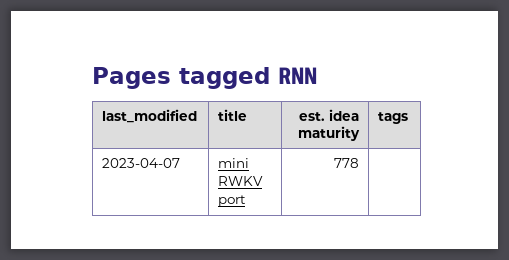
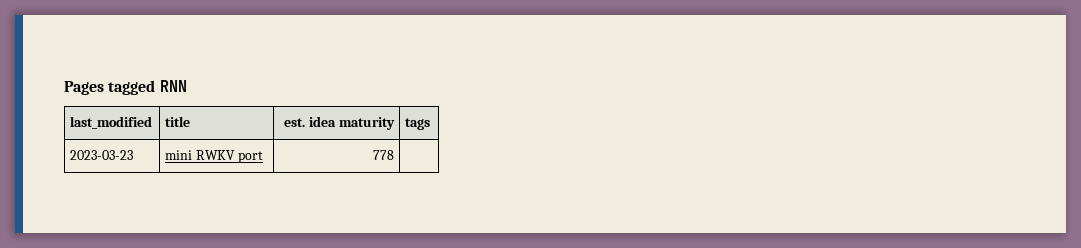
- 2023-04-07 | mini RWKV port | 778 |
+ 2023-03-23 | mini RWKV port | 778 |

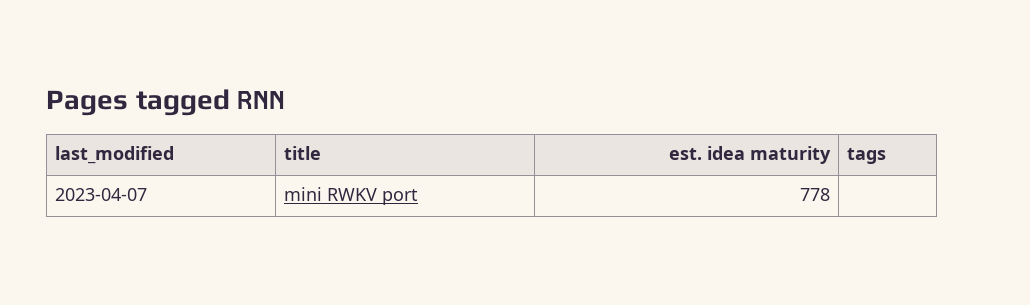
- 2023-03-23 | mini RWKV port | 778 |
+ 2023-04-07 | mini RWKV port | 778 |

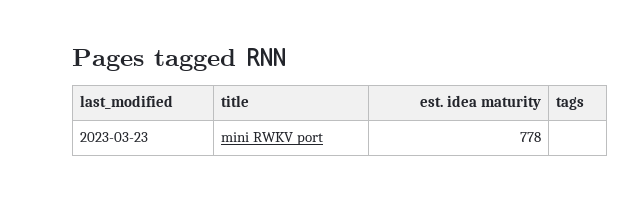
- 2023-04-07 | mini RWKV port | 778 |
+ 2023-03-23 | mini RWKV port | 778 |

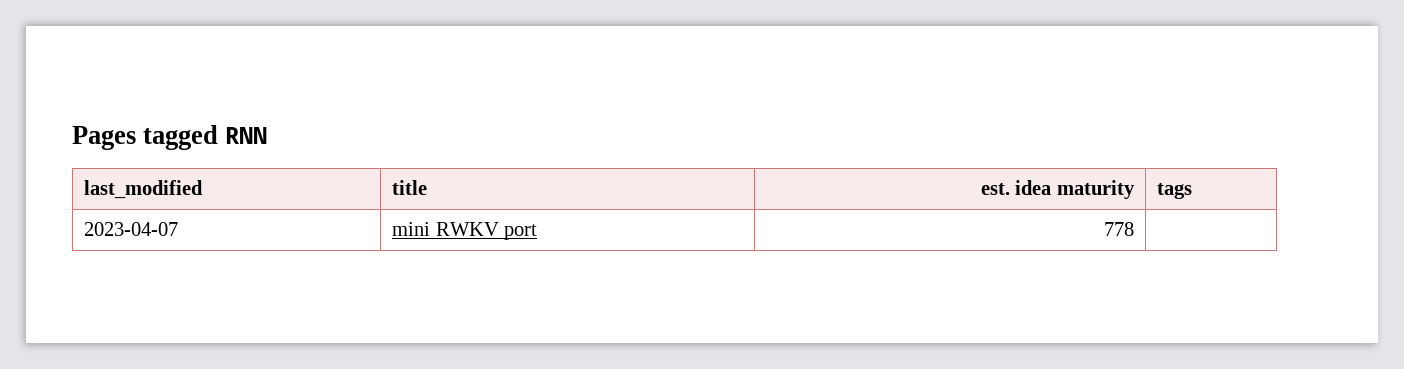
- 2023-03-23 | mini RWKV port | 778 |
+ 2023-04-07 | mini RWKV port | 778 |

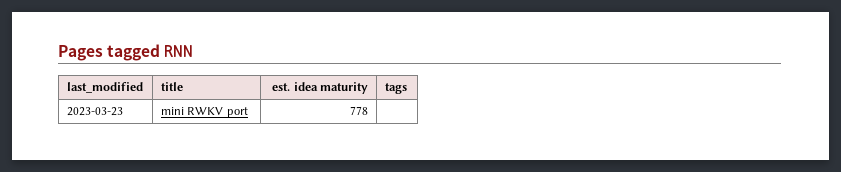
- 2023-04-07 | mini RWKV port | 778 |
+ 2023-03-23 | mini RWKV port | 778 |

